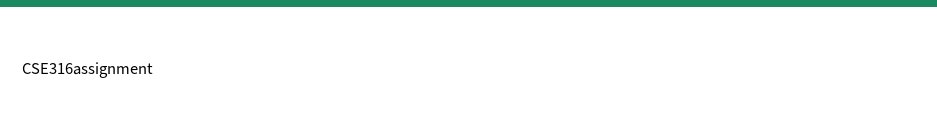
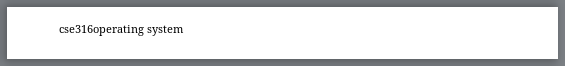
- CSE316assignment
+ cse316operating system

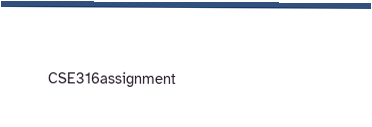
- cse316operating system
+ CSE316assignment

